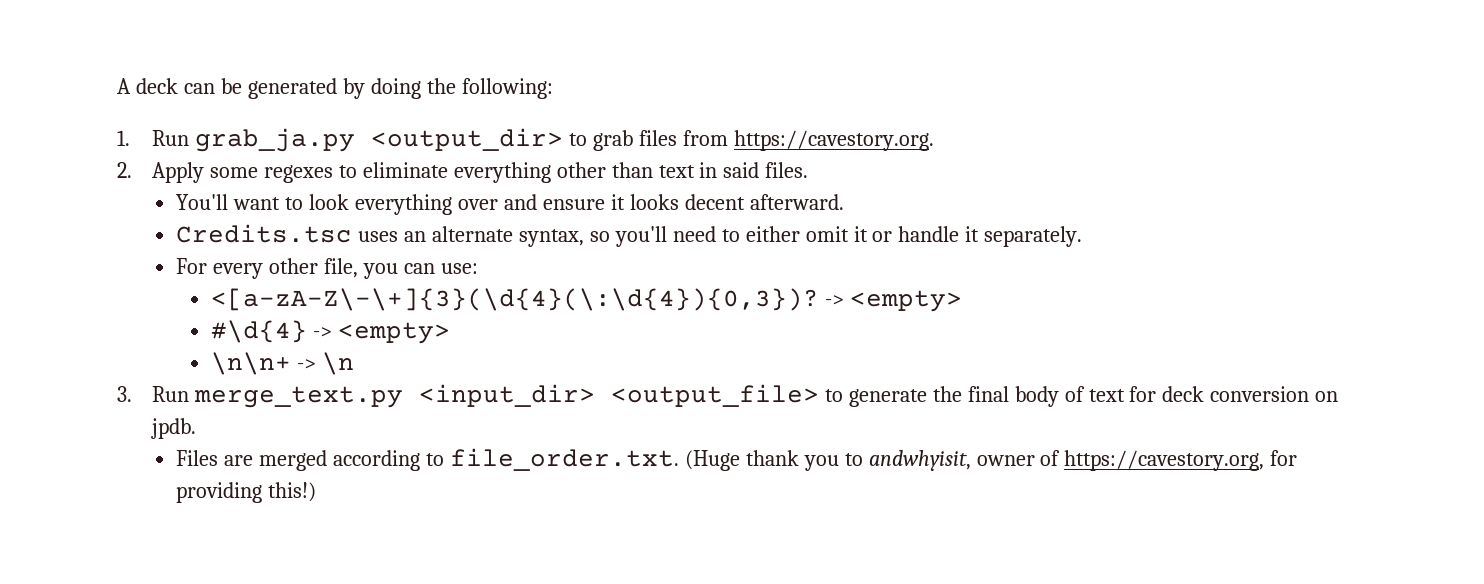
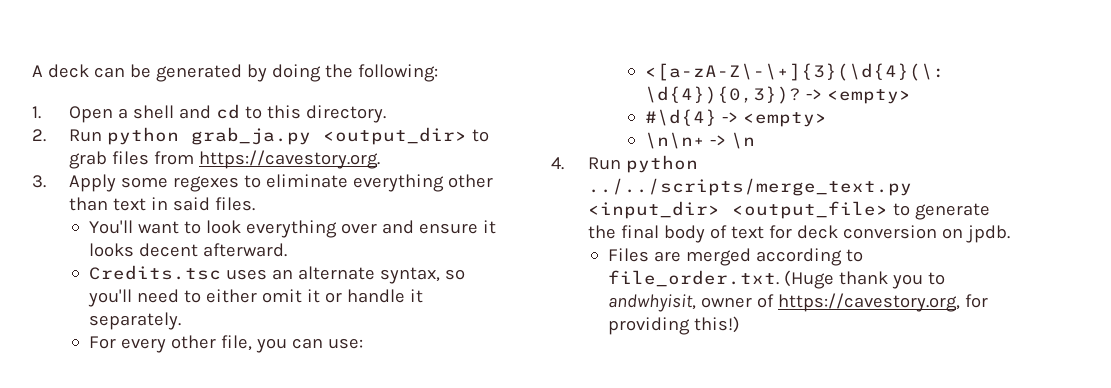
- 1. Run grab_ja.py <output_dir> to grab files from https://cavestory.org.
+ 1. Open a shell and cd to this directory.
+ 2. Run python grab_ja.py <output_dir> to grab files from https://cavestory.org.
- 2. Apply some regexes to eliminate everything other than text in said files.
+ 3. Apply some regexes to eliminate everything other than text in said files.
- 3. Run merge_text.py <input_dir> <output_file> to generate the final body of text for deck conversion on jpdb.
+ 4. Run python ../../scripts/merge_text.py <input_dir> <output_file> to generate the final body of text for deck conversion on jpdb.

